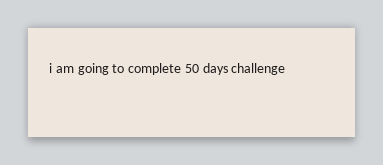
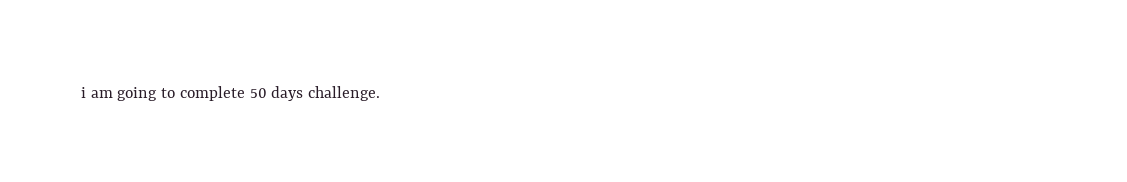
- i am going to complete 50 days challenge
+ i am going to complete 50 days challenge.

